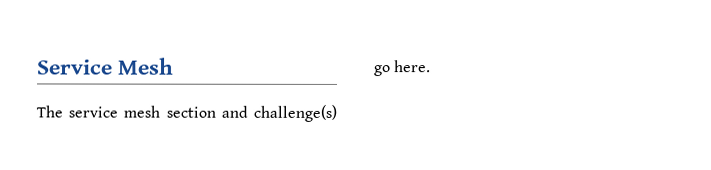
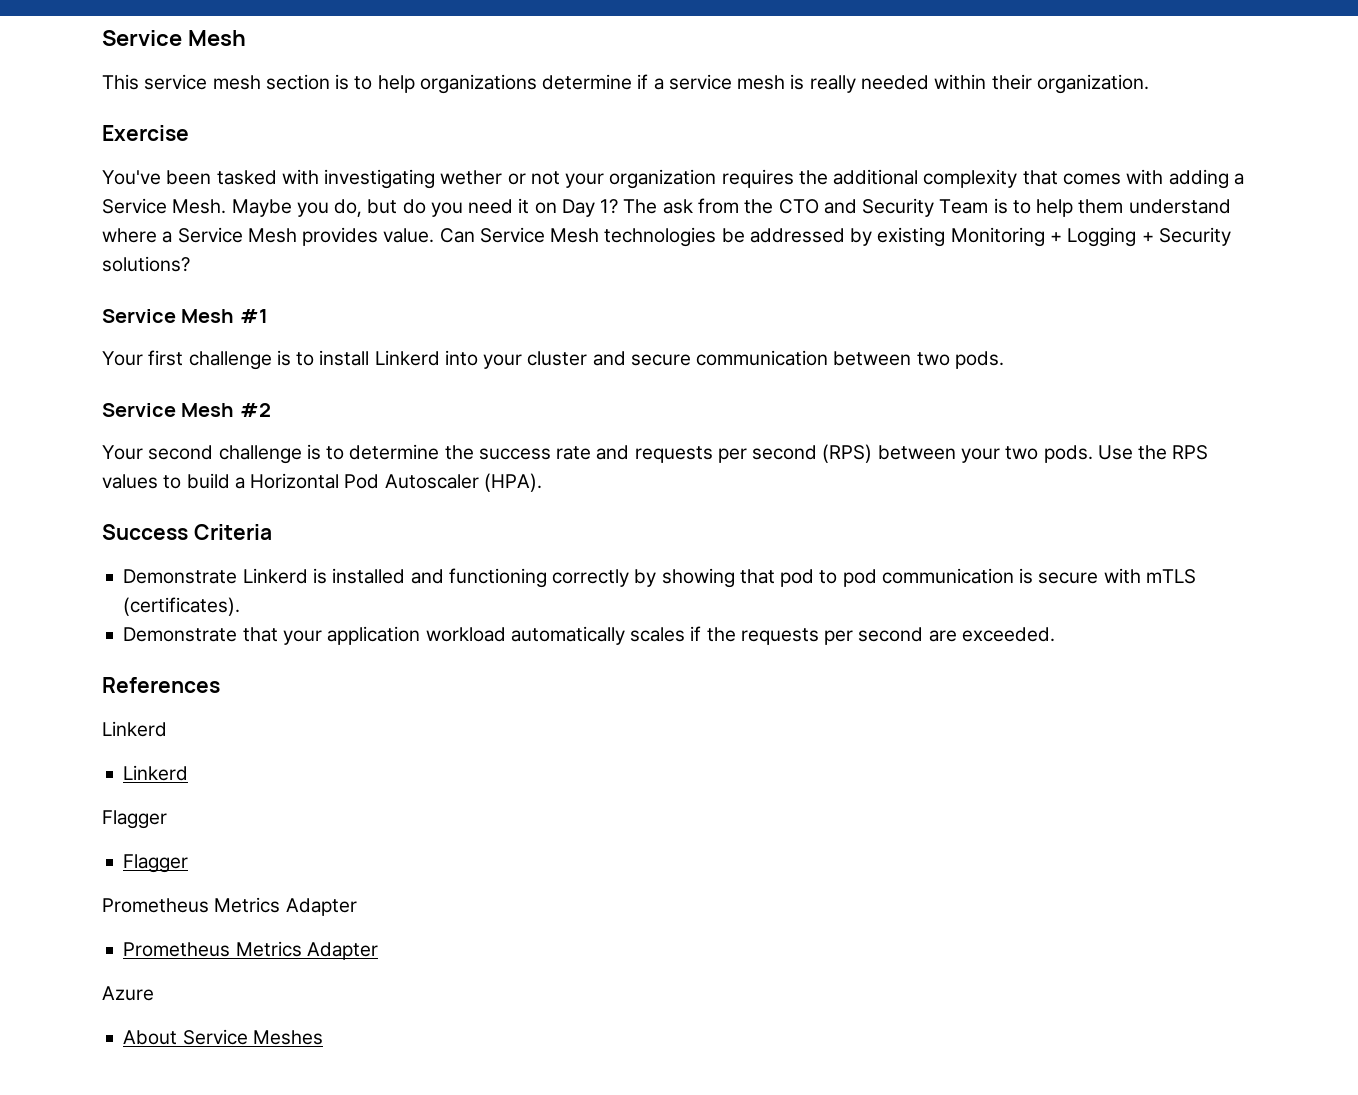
- The service mesh section and challenge(s) go here.
+ This service mesh section is to help organizations determine if a service mesh is really needed within their organization.
+ Exercise
+ You've been tasked with investigating wether or not your organization requires the additional complexity that comes with adding a Service Mesh. Maybe you do, but do you need it on Day 1? The ask from the CTO and Security Team is to help them understand where a Service Mesh provides value. Can Service Mesh technologies be addressed by existing Monitoring + Logging + Security solutions?
+ Service Mesh #1
+ Your first challenge is to install Linkerd into your cluster and secure communication between two pods.
+ Service Mesh #2
+ Your second challenge is to determine the success rate and requests per second (RPS) between your two pods. Use the RPS values to build a Horizontal Pod Autoscaler (HPA).
+ Success Criteria
+ Demonstrate Linkerd is installed and functioning correctly by showing that pod to pod communication is secure with mTLS (certificates).
+ Demonstrate that your application workload automatically scales if the requests per second are exceeded.
+ References
+ Linkerd
+ Linkerd
+ Flagger
+ Flagger
+ Prometheus Metrics Adapter
+ Prometheus Metrics Adapter
+ Azure
+ About Service Meshes

